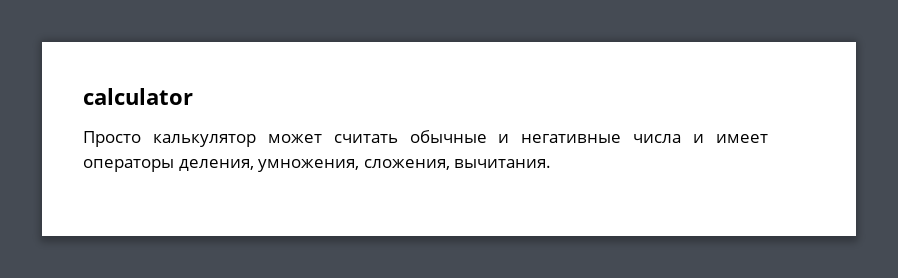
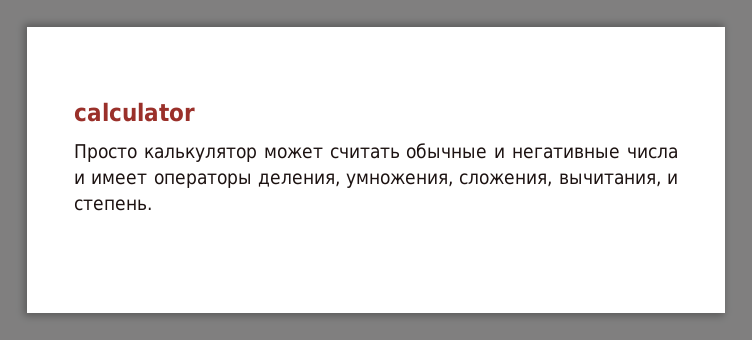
- Просто калькулятор может считать обычные и негативные числа и имеет операторы деления, умножения, сложения, вычитания.
+ Просто калькулятор может считать обычные и негативные числа и имеет операторы деления, умножения, сложения, вычитания, и степень.

